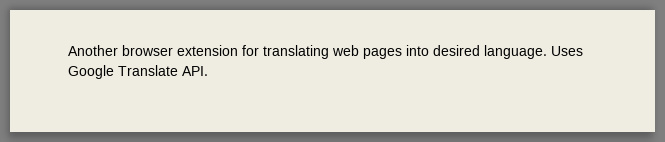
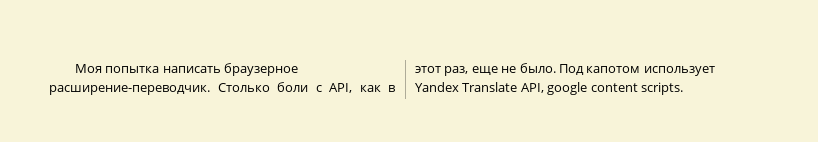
- Another browser extension for translating web pages into desired language. Uses Google Translate API.
+ Моя попытка написать браузерное расширение-переводчик. Столько боли с API, как в этот раз, еще не было. Под капотом использует Yandex Translate API, google content scripts.

